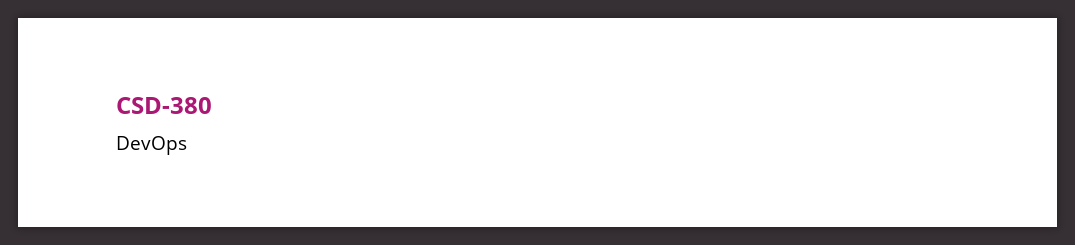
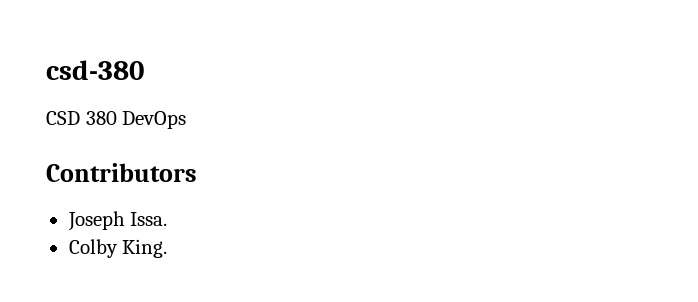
- CSD-380
- DevOps
+ csd-380
+ CSD 380 DevOps
+ Contributors
+ Joseph Issa.
+ Colby King.

